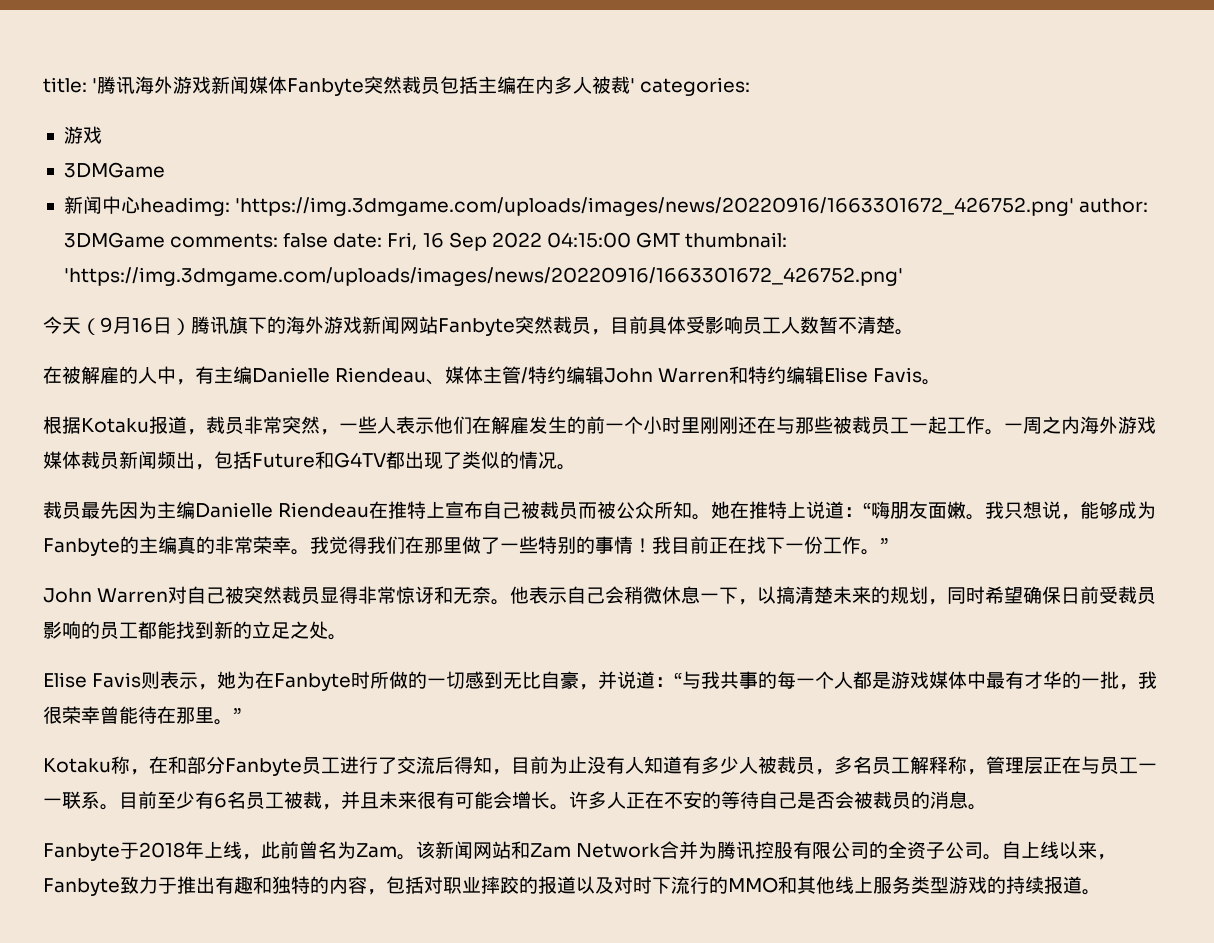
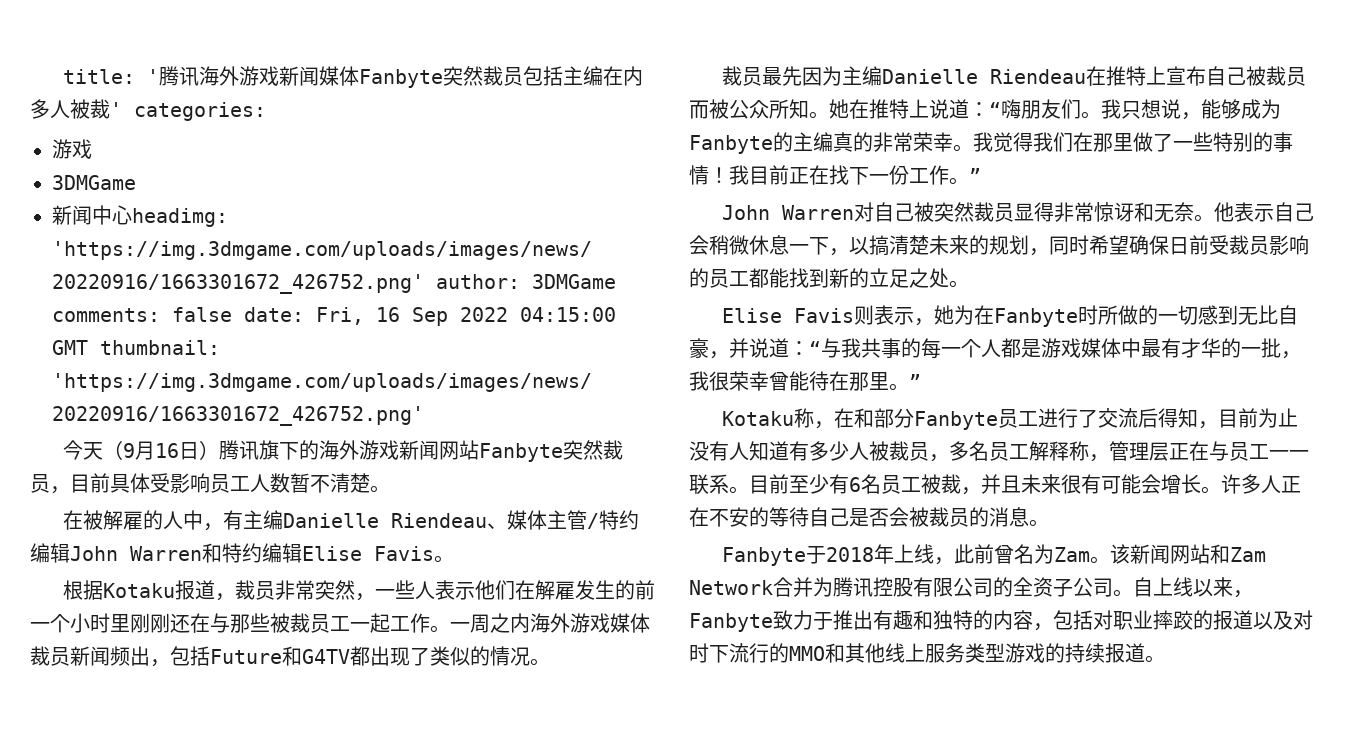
- 她在推特上说道：“嗨朋友面嫩。
+ 她在推特上说道：“嗨朋友们。

